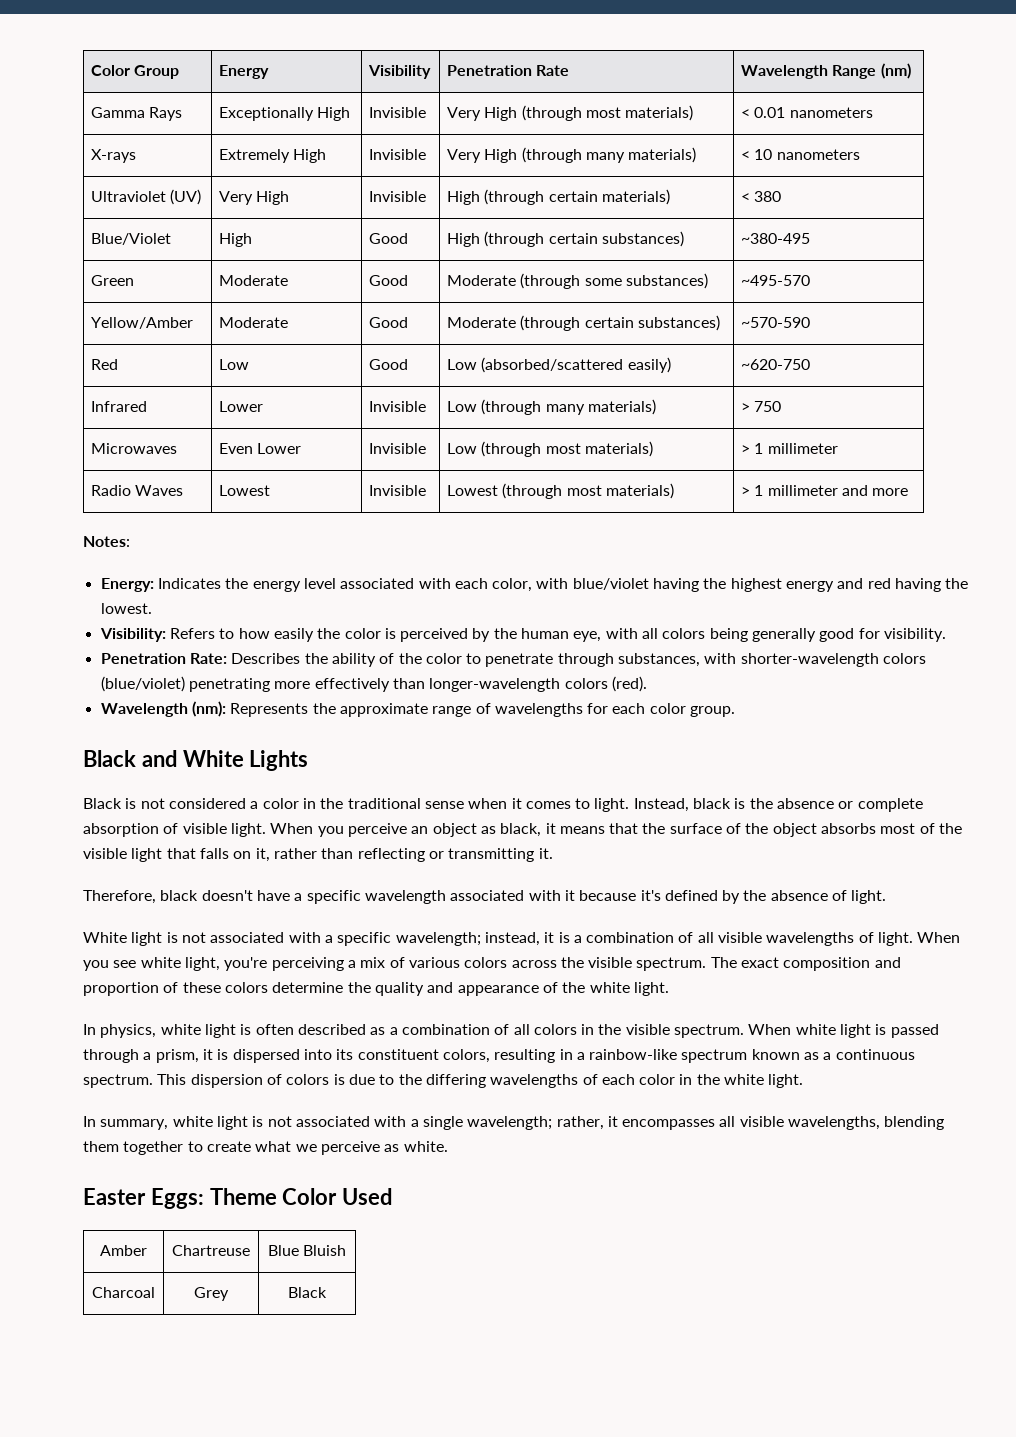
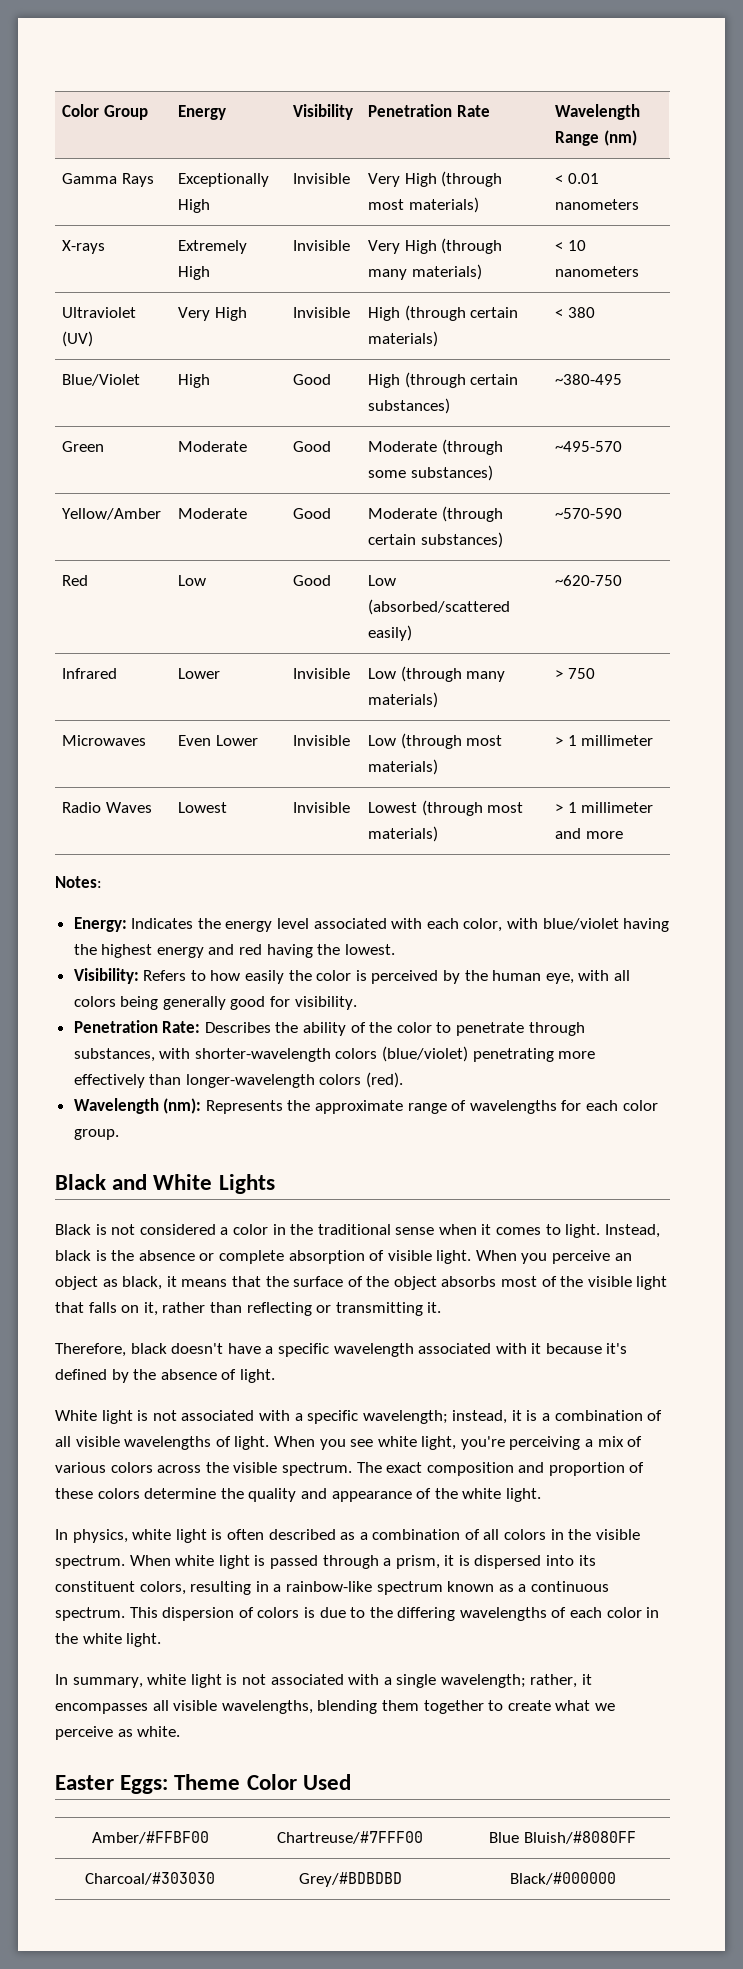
- Amber | Chartreuse | Blue Bluish
- Charcoal | Grey | Black
+ Amber/#FFBF00 | Chartreuse/#7FFF00 | Blue Bluish/#8080FF
+ Charcoal/#303030 | Grey/#BDBDBD | Black/#000000

